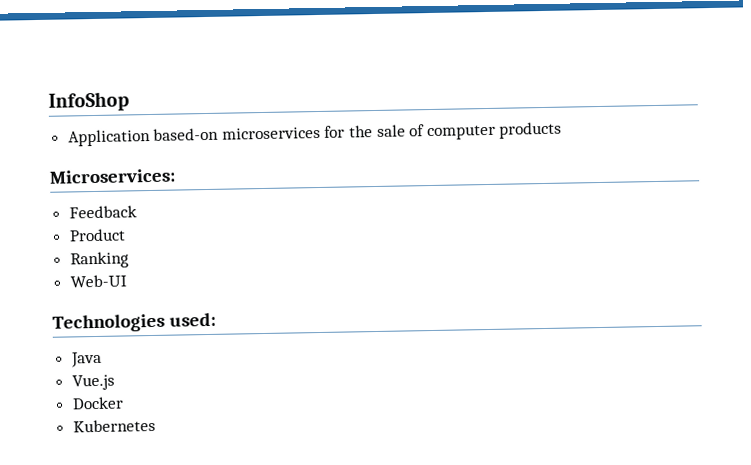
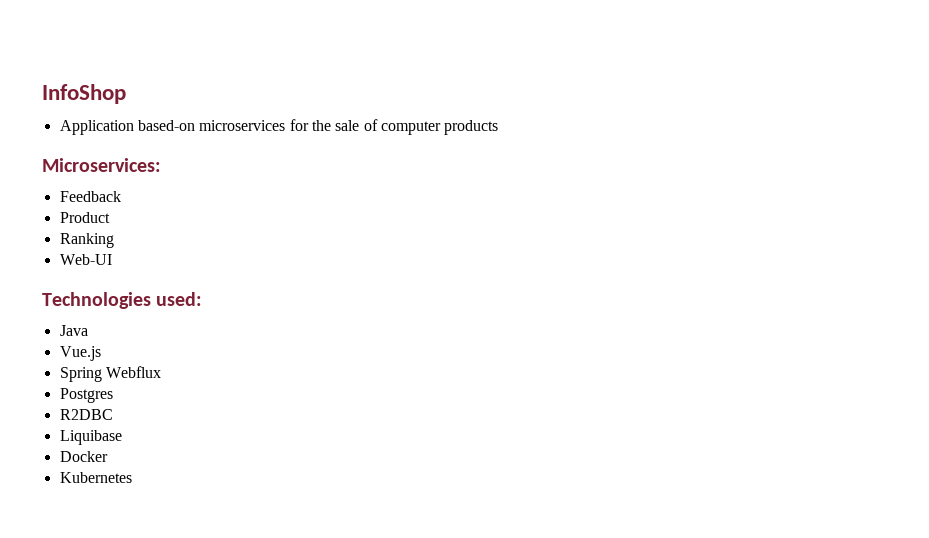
+ Spring Webflux
+ Postgres
+ R2DBC
+ Liquibase

